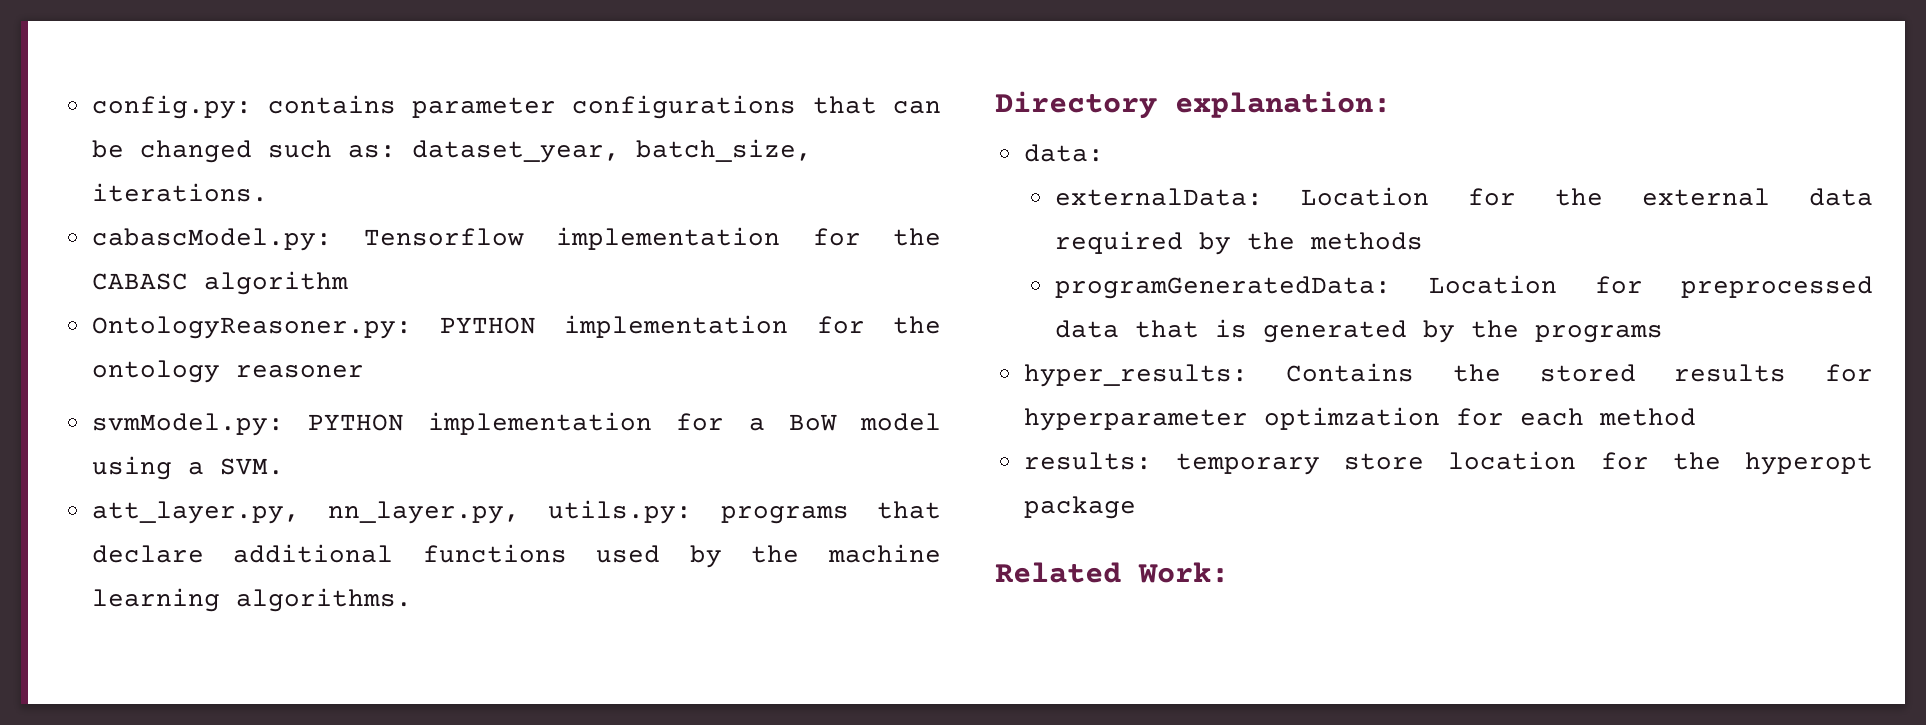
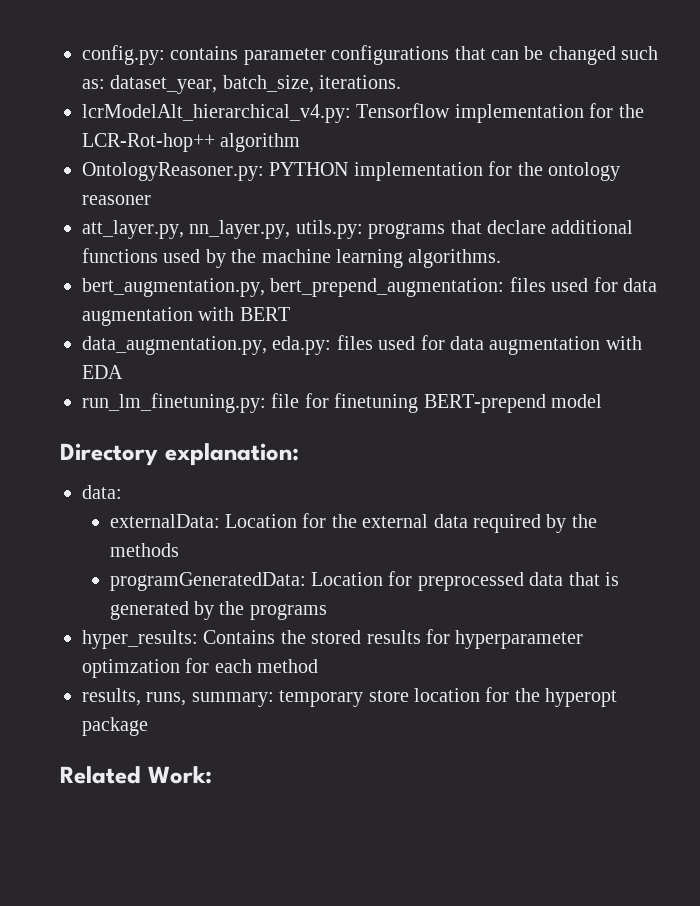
- cabascModel.py: Tensorflow implementation for the CABASC algorithm
+ lcrModelAlt_hierarchical_v4.py: Tensorflow implementation for the LCR-Rot-hop++ algorithm
- svmModel.py: PYTHON implementation for a BoW model using a SVM.
+ bert_augmentation.py, bert_prepend_augmentation: files used for data augmentation with BERT
+ data_augmentation.py, eda.py: files used for data augmentation with EDA
+ run_lm_finetuning.py: file for finetuning BERT-prepend model
- results: temporary store location for the hyperopt package
+ results, runs, summary: temporary store location for the hyperopt package

